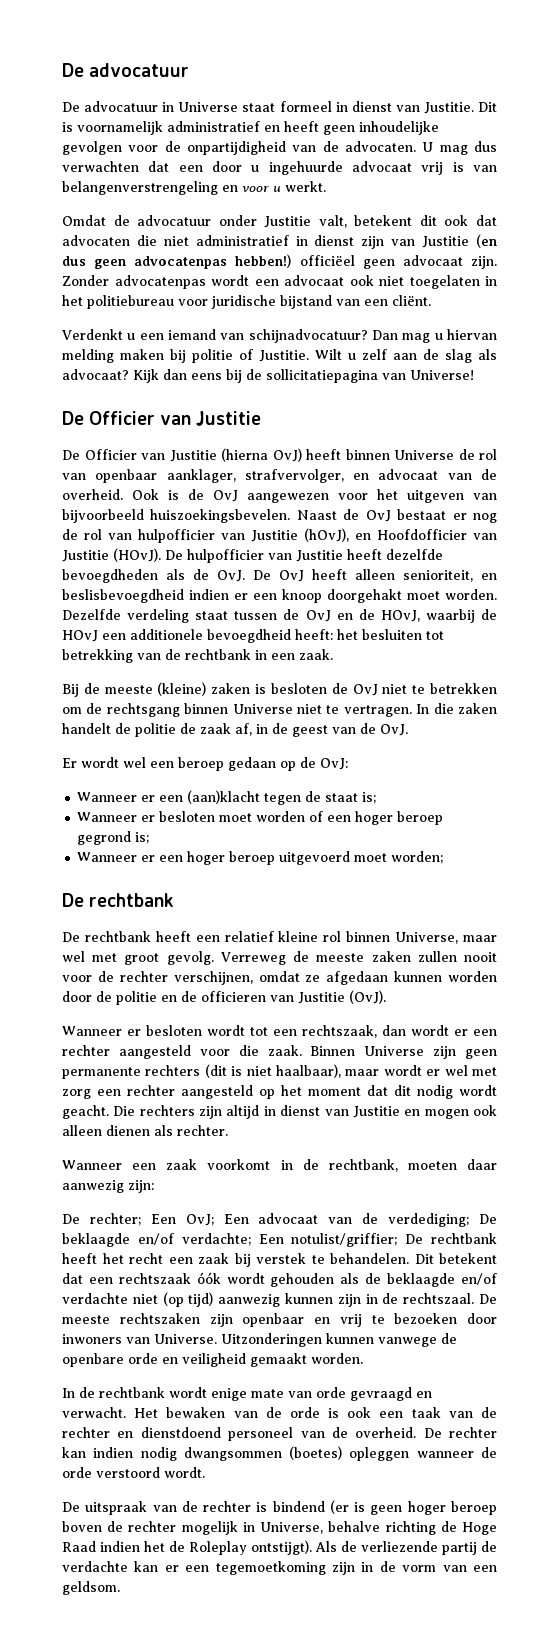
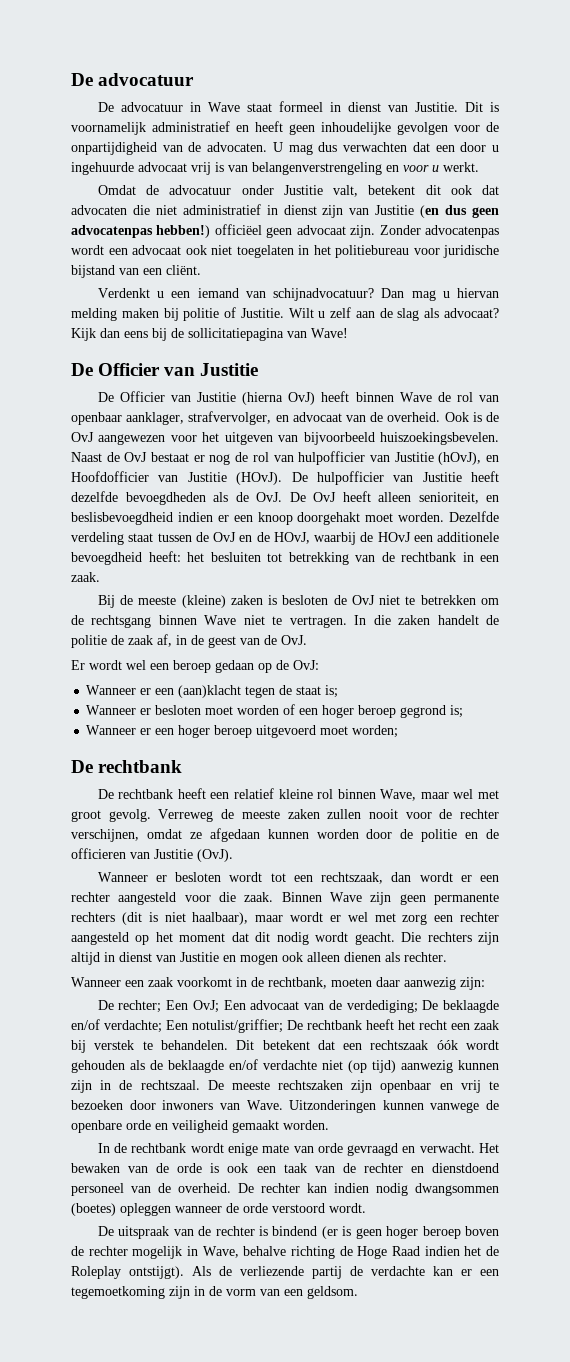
- De advocatuur in Universe staat formeel in dienst van Justitie.
+ De advocatuur in Wave staat formeel in dienst van Justitie.
- Kijk dan eens bij de sollicitatiepagina van Universe!
+ Kijk dan eens bij de sollicitatiepagina van Wave!
- De Officier van Justitie (hierna OvJ) heeft binnen Universe de rol van openbaar aanklager, strafvervolger, en advocaat van de overheid.
+ De Officier van Justitie (hierna OvJ) heeft binnen Wave de rol van openbaar aanklager, strafvervolger, en advocaat van de overheid.
- Bij de meeste (kleine) zaken is besloten de OvJ niet te betrekken om de rechtsgang binnen Universe niet te vertragen.
+ Bij de meeste (kleine) zaken is besloten de OvJ niet te betrekken om de rechtsgang binnen Wave niet te vertragen.
- De rechtbank heeft een relatief kleine rol binnen Universe, maar wel met groot gevolg.
+ De rechtbank heeft een relatief kleine rol binnen Wave, maar wel met groot gevolg.
- Binnen Universe zijn geen permanente rechters (dit is niet haalbaar), maar wordt er wel met zorg een rechter aangesteld op het moment dat dit nodig wordt geacht.
+ Binnen Wave zijn geen permanente rechters (dit is niet haalbaar), maar wordt er wel met zorg een rechter aangesteld op het moment dat dit nodig wordt geacht.
- De meeste rechtszaken zijn openbaar en vrij te bezoeken door inwoners van Universe.
+ De meeste rechtszaken zijn openbaar en vrij te bezoeken door inwoners van Wave.
- De uitspraak van de rechter is bindend (er is geen hoger beroep boven de rechter mogelijk in Universe, behalve richting de Hoge Raad indien het de Roleplay ontstijgt).
+ De uitspraak van de rechter is bindend (er is geen hoger beroep boven de rechter mogelijk in Wave, behalve richting de Hoge Raad indien het de Roleplay ontstijgt).

